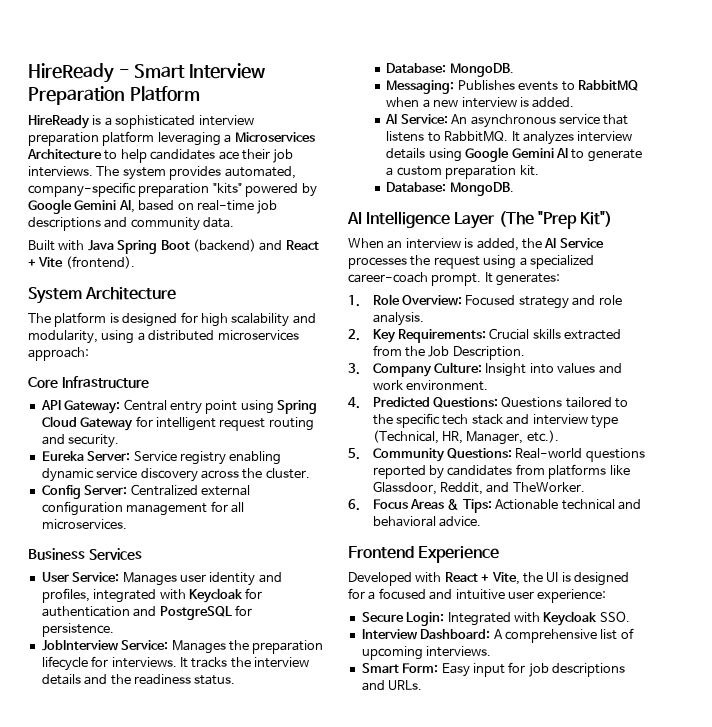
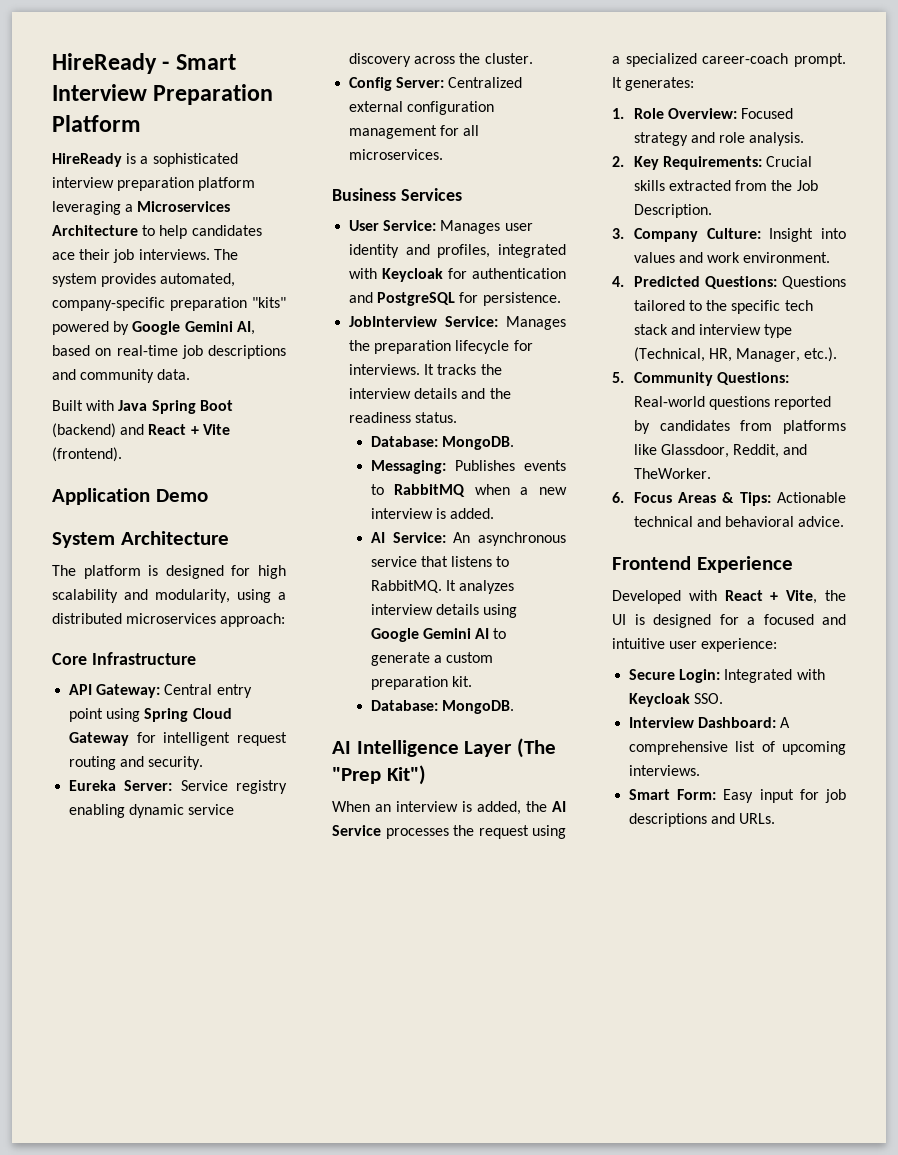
+ Application Demo

